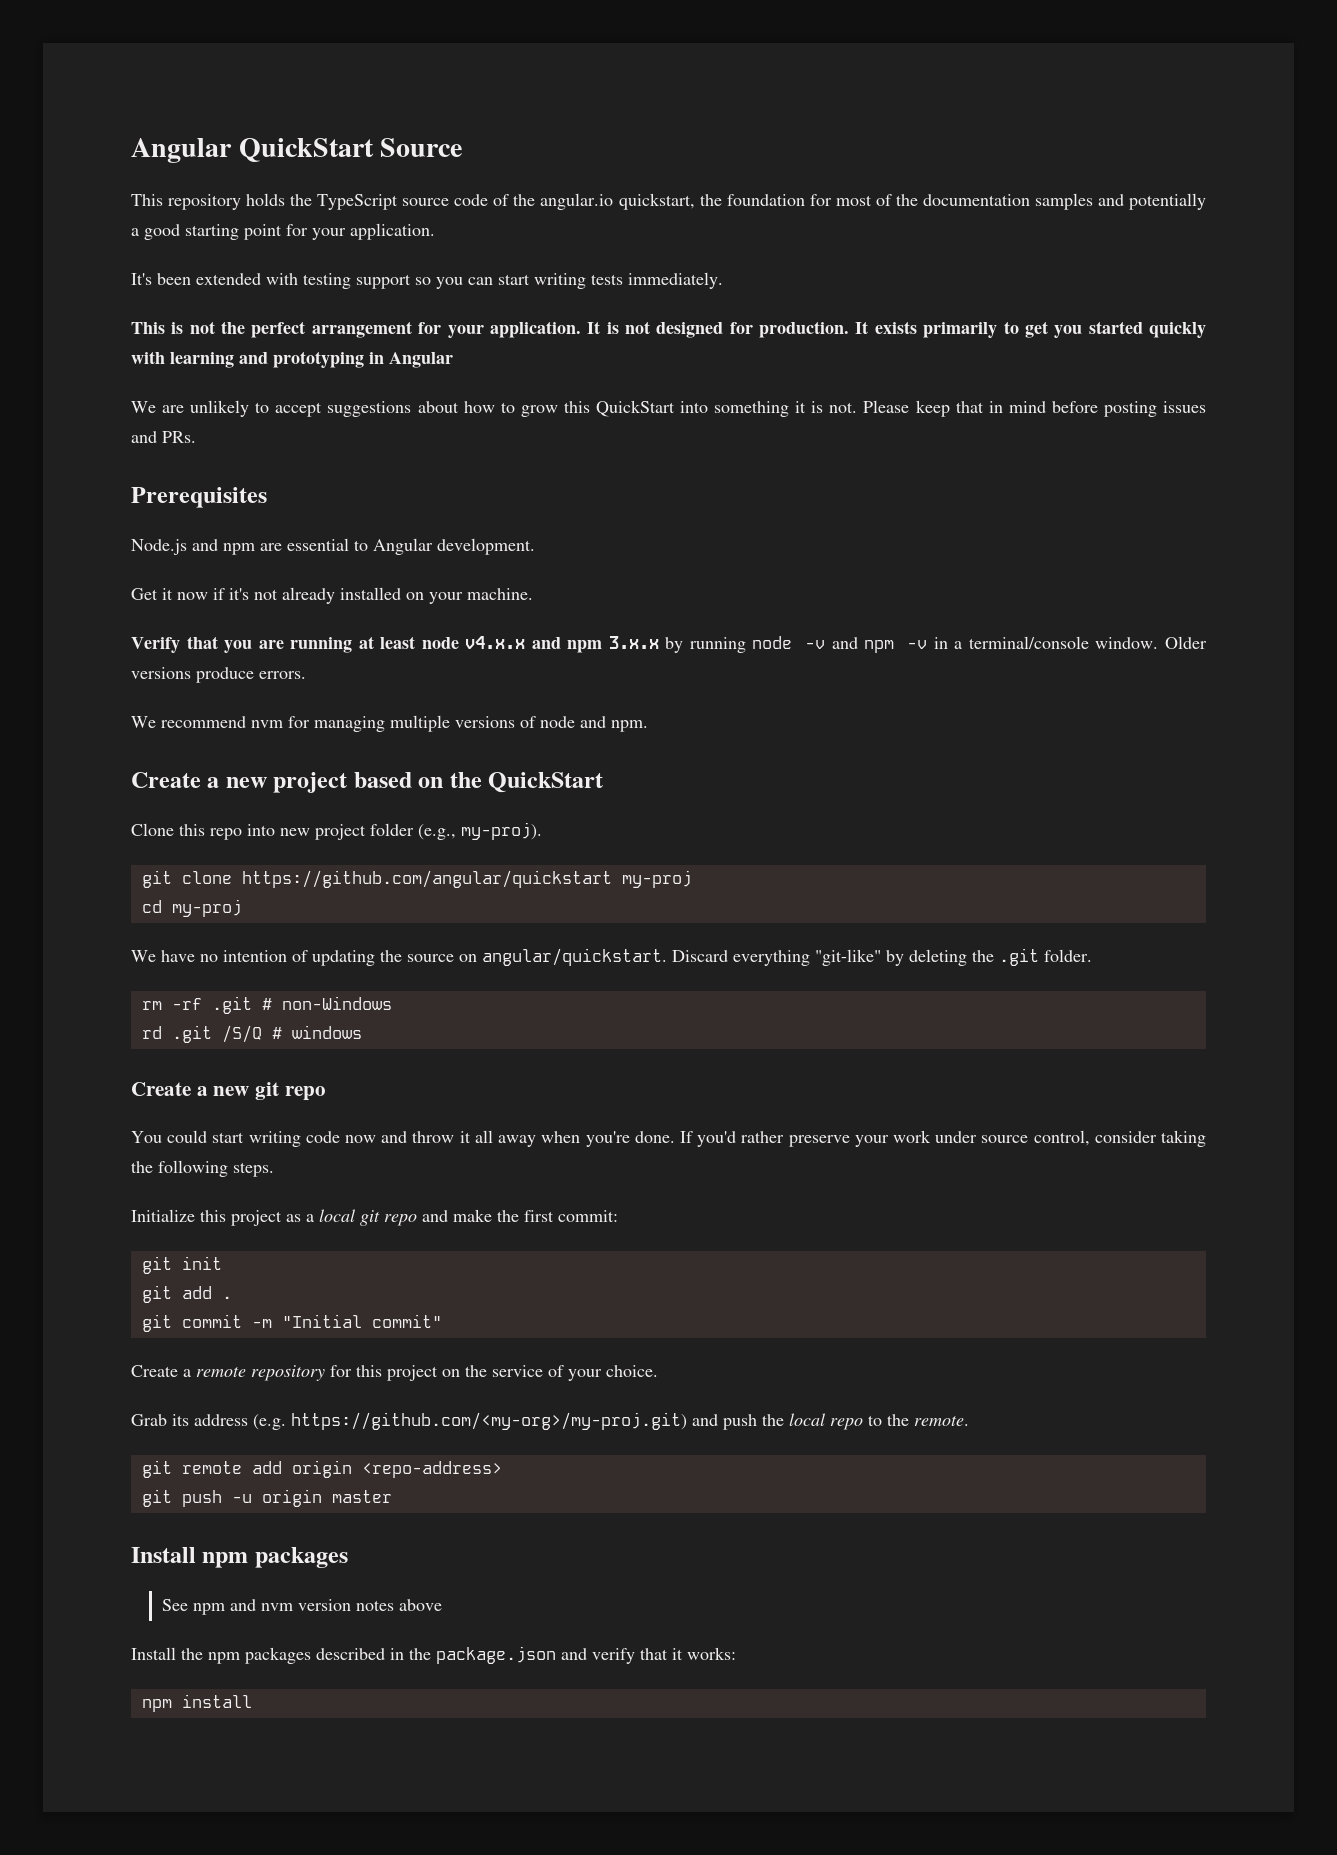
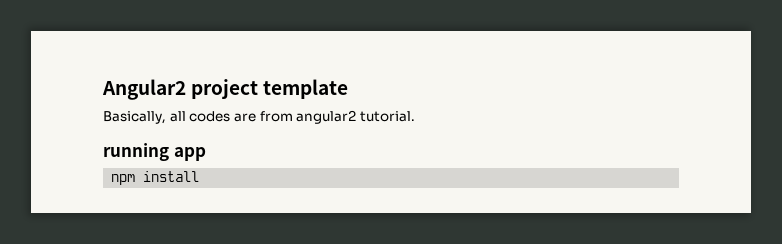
- Angular QuickStart Source
- This repository holds the TypeScript source code of the angular.io quickstart, the foundation for most of the documentation samples and potentially a good starting point for your application.
- It's been extended with testing support so you can start writing tests immediately.
- This is not the perfect arrangement for your application. It is not designed for production. It exists primarily to get you started quickly with learning and prototyping in Angular
- We are unlikely to accept suggestions about how to grow this QuickStart into something it is not. Please keep that in mind before posting issues and PRs.
- Prerequisites
- Node.js and npm are essential to Angular development.
- Get it now if it's not already installed on your machine.
- Verify that you are running at least node v4.x.x and npm 3.x.x by running node -v and npm -v in a terminal/console window. Older versions produce errors.
- We recommend nvm for managing multiple versions of node and npm.
- Create a new project based on the QuickStart
- Clone this repo into new project folder (e.g., my-proj).
- git clone https://github.com/angular/quickstart my-proj
- cd my-proj
- We have no intention of updating the source on angular/quickstart. Discard everything "git-like" by deleting the .git folder.
- rm -rf .git # non-Windows
- rd .git /S/Q # windows
- Create a new git repo
- You could start writing code now and throw it all away when you're done. If you'd rather preserve your work under source control, consider taking the following steps.
- Initialize this project as a local git repo and make the first commit:
- git init
- git add .
- git commit -m "Initial commit"
- Create a remote repository for this project on the service of your choice.
- Grab its address (e.g. https://github.com/<my-org>/my-proj.git) and push the local repo to the remote.
- git remote add origin <repo-address>
- git push -u origin master
- Install npm packages
- See npm and nvm version notes above
- Install the npm packages described in the package.json and verify that it works:
+ Angular2 project template
+ Basically, all codes are from angular2 tutorial.
+ running app

